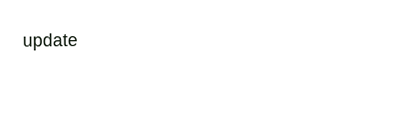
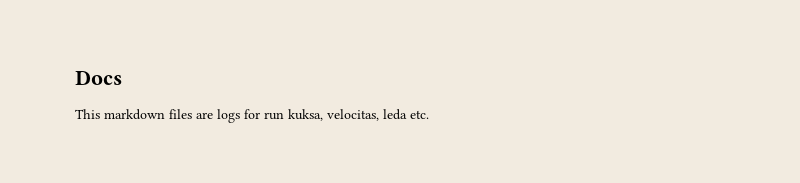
- update
+ Docs
+ This markdown files are logs for run kuksa, velocitas, leda etc.

